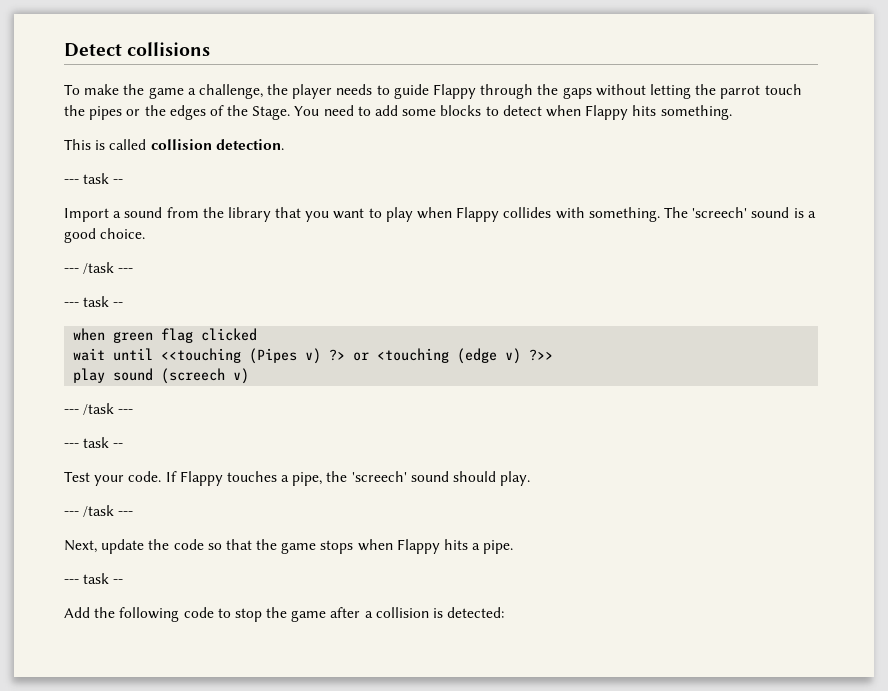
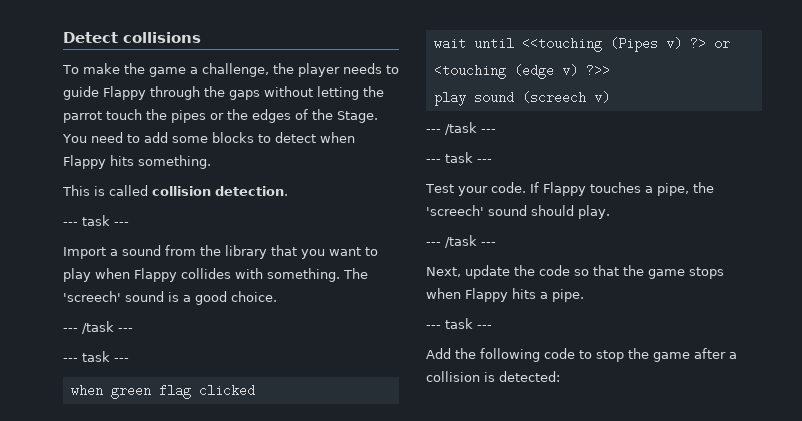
  This is called collision detection.
- --- task --
+ --- task ---
  The 'screech' sound is a good choice.
  --- /task ---
- --- task --
+ --- task ---
  play sound (screech v)
  --- /task ---
- --- task --
+ --- task ---
  Next, update the code so that the game stops when Flappy hits a pipe.
- --- task --
+ --- task ---

